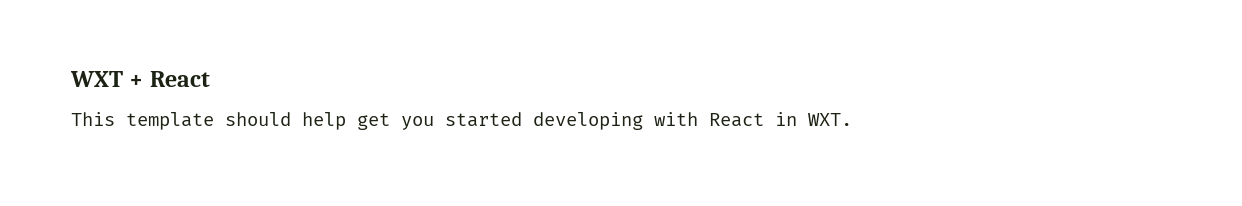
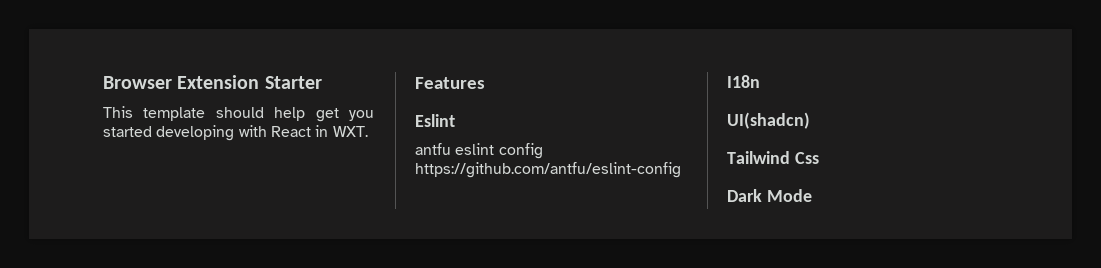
- WXT + React
+ Browser Extension Starter
+ Features
+ Eslint
+ antfu eslint config https://github.com/antfu/eslint-config
+ I18n
+ UI(shadcn)
+ Tailwind Css
+ Dark Mode

